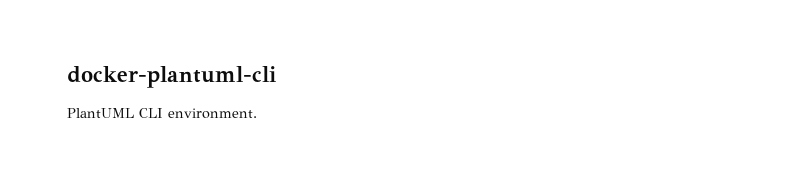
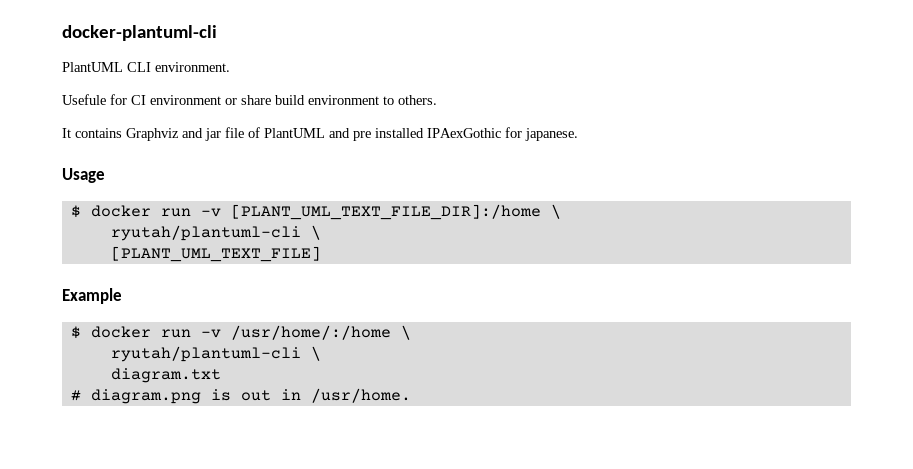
+ Usefule for CI environment or share build environment to others.
+ It contains Graphviz and jar file of PlantUML and pre installed IPAexGothic for japanese.
+ Usage
+ $ docker run -v [PLANT_UML_TEXT_FILE_DIR]:/home \
+ ryutah/plantuml-cli \
+ [PLANT_UML_TEXT_FILE]
+ Example
+ $ docker run -v /usr/home/:/home \
+ ryutah/plantuml-cli \
+ diagram.txt
+ # diagram.png is out in /usr/home.

